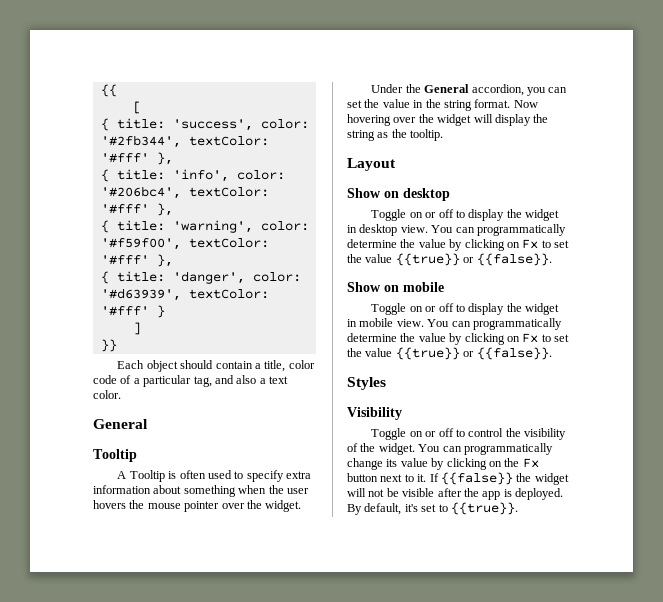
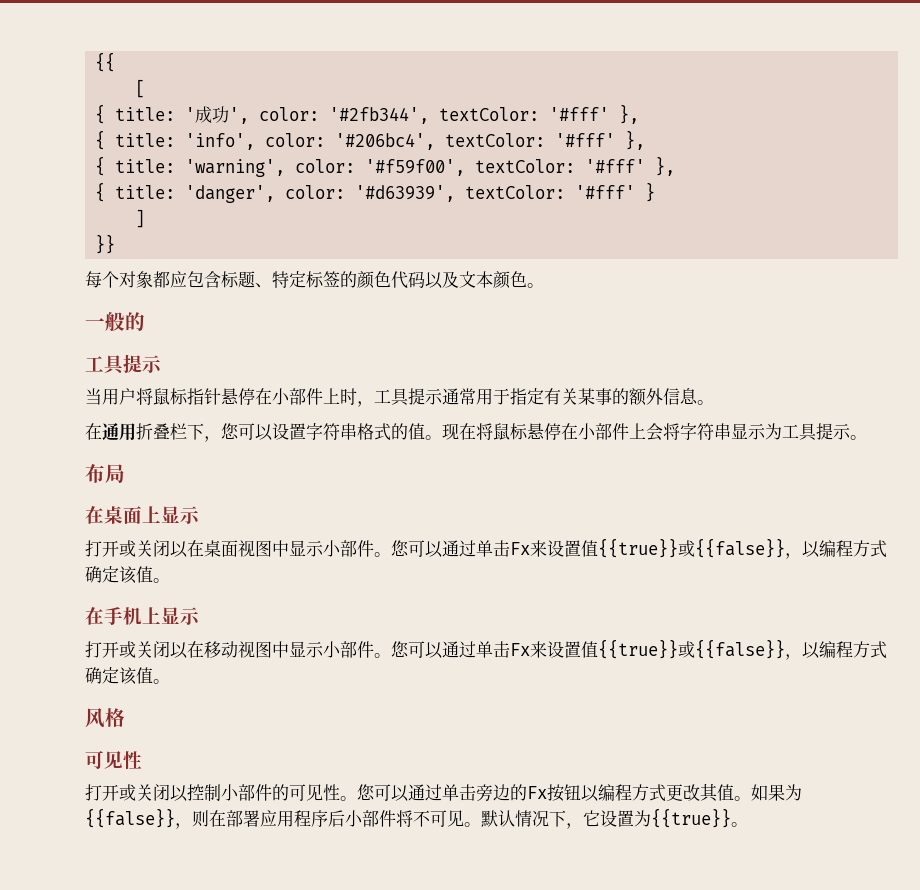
- { title: 'success', color: '#2fb344', textColor: '#fff' },
+ { title: '成功', color: '#2fb344', textColor: '#fff' },
- Each object should contain a title, color code of a particular tag, and also a text color.
- General
- Tooltip
- A Tooltip is often used to specify extra information about something when the user hovers the mouse pointer over the widget.
- Under the General accordion, you can set the value in the string format. Now hovering over the widget will display the string as the tooltip.
- Layout
- Show on desktop
- Toggle on or off to display the widget in desktop view. You can programmatically determine the value by clicking on Fx to set the value {{true}} or {{false}}.
- Show on mobile
- Toggle on or off to display the widget in mobile view. You can programmatically determine the value by clicking on Fx to set the value {{true}} or {{false}}.
- Styles
- Visibility
- Toggle on or off to control the visibility of the widget. You can programmatically change its value by clicking on the Fx button next to it. If {{false}} the widget will not be visible after the app is deployed. By default, it's set to {{true}}.
+ 每个对象都应包含标题、特定标签的颜色代码以及文本颜色。
+ 一般的
+ 工具提示
+ 当用户将鼠标指针悬停在小部件上时，工具提示通常用于指定有关某事的额外信息。
+ 在通用折叠栏下，您可以设置字符串格式的值。现在将鼠标悬停在小部件上会将字符串显示为工具提示。
+ 布局
+ 在桌面上显示
+ 打开或关闭以在桌面视图中显示小部件。您可以通过单击Fx来设置值{{true}}或{{false}}，以编程方式确定该值。
+ 在手机上显示
+ 打开或关闭以在移动视图中显示小部件。您可以通过单击Fx来设置值{{true}}或{{false}}，以编程方式确定该值。
+ 风格
+ 可见性
+ 打开或关闭以控制小部件的可见性。您可以通过单击旁边的Fx按钮以编程方式更改其值。如果为{{false}}，则在部署应用程序后小部件将不可见。默认情况下，它设置为{{true}}。

